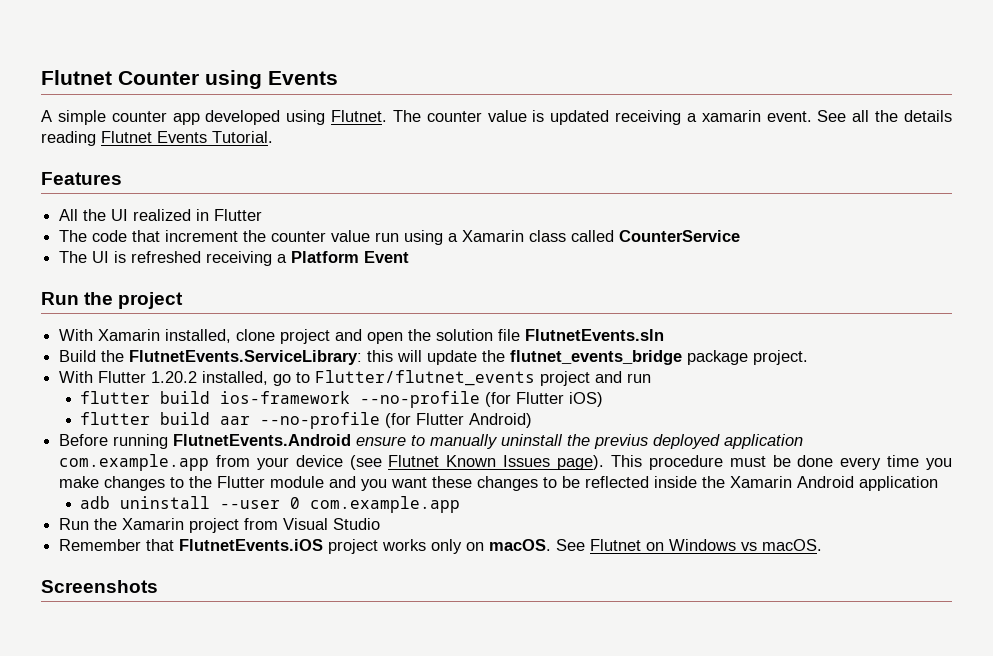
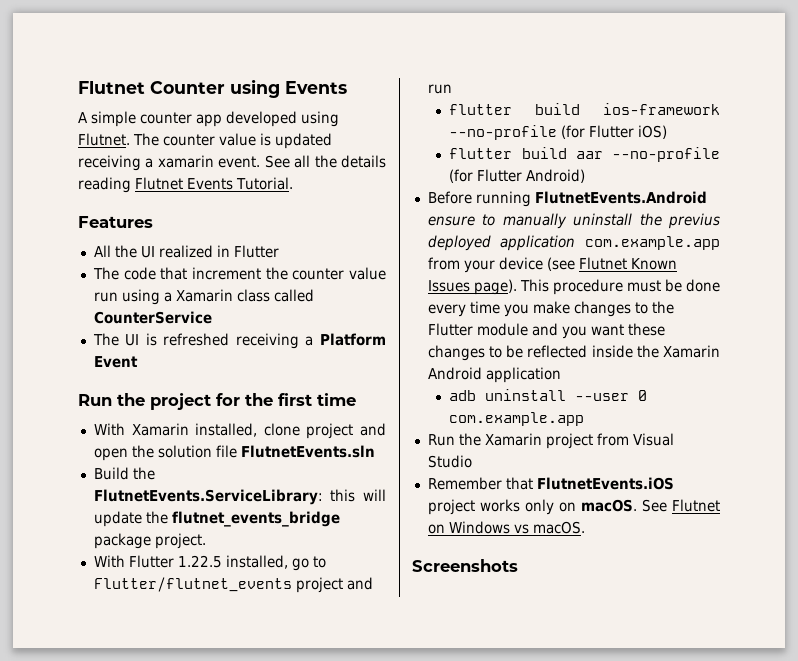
- Run the project
+ Run the project for the first time
- With Flutter 1.20.2 installed, go to Flutter/flutnet_events project and run
+ With Flutter 1.22.5 installed, go to Flutter/flutnet_events project and run

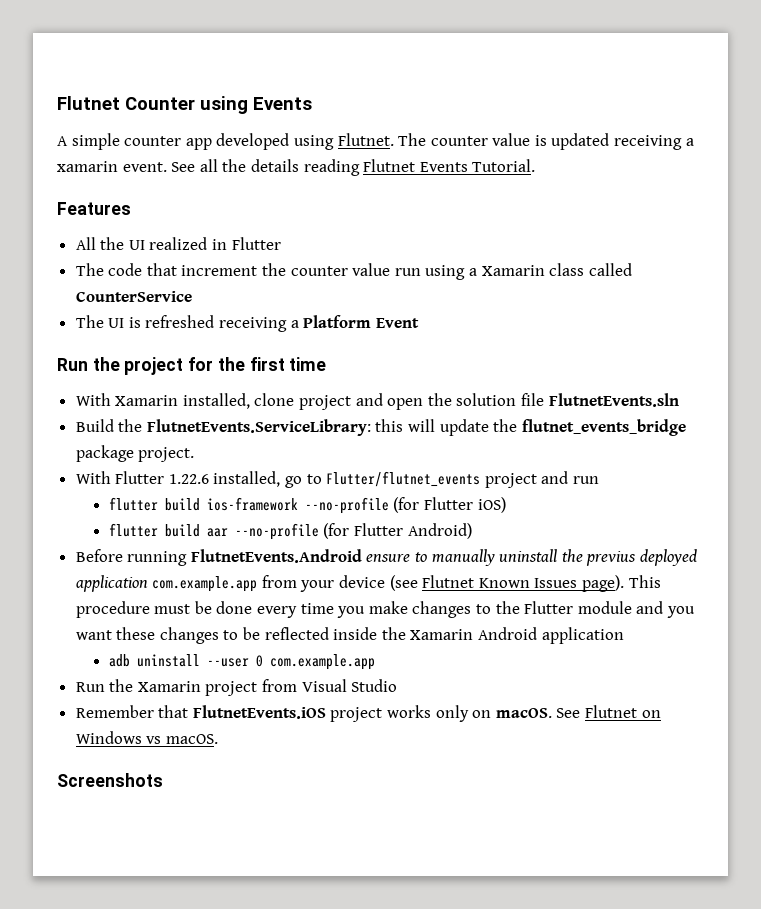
- With Flutter 1.22.5 installed, go to Flutter/flutnet_events project and run
+ With Flutter 1.22.6 installed, go to Flutter/flutnet_events project and run

